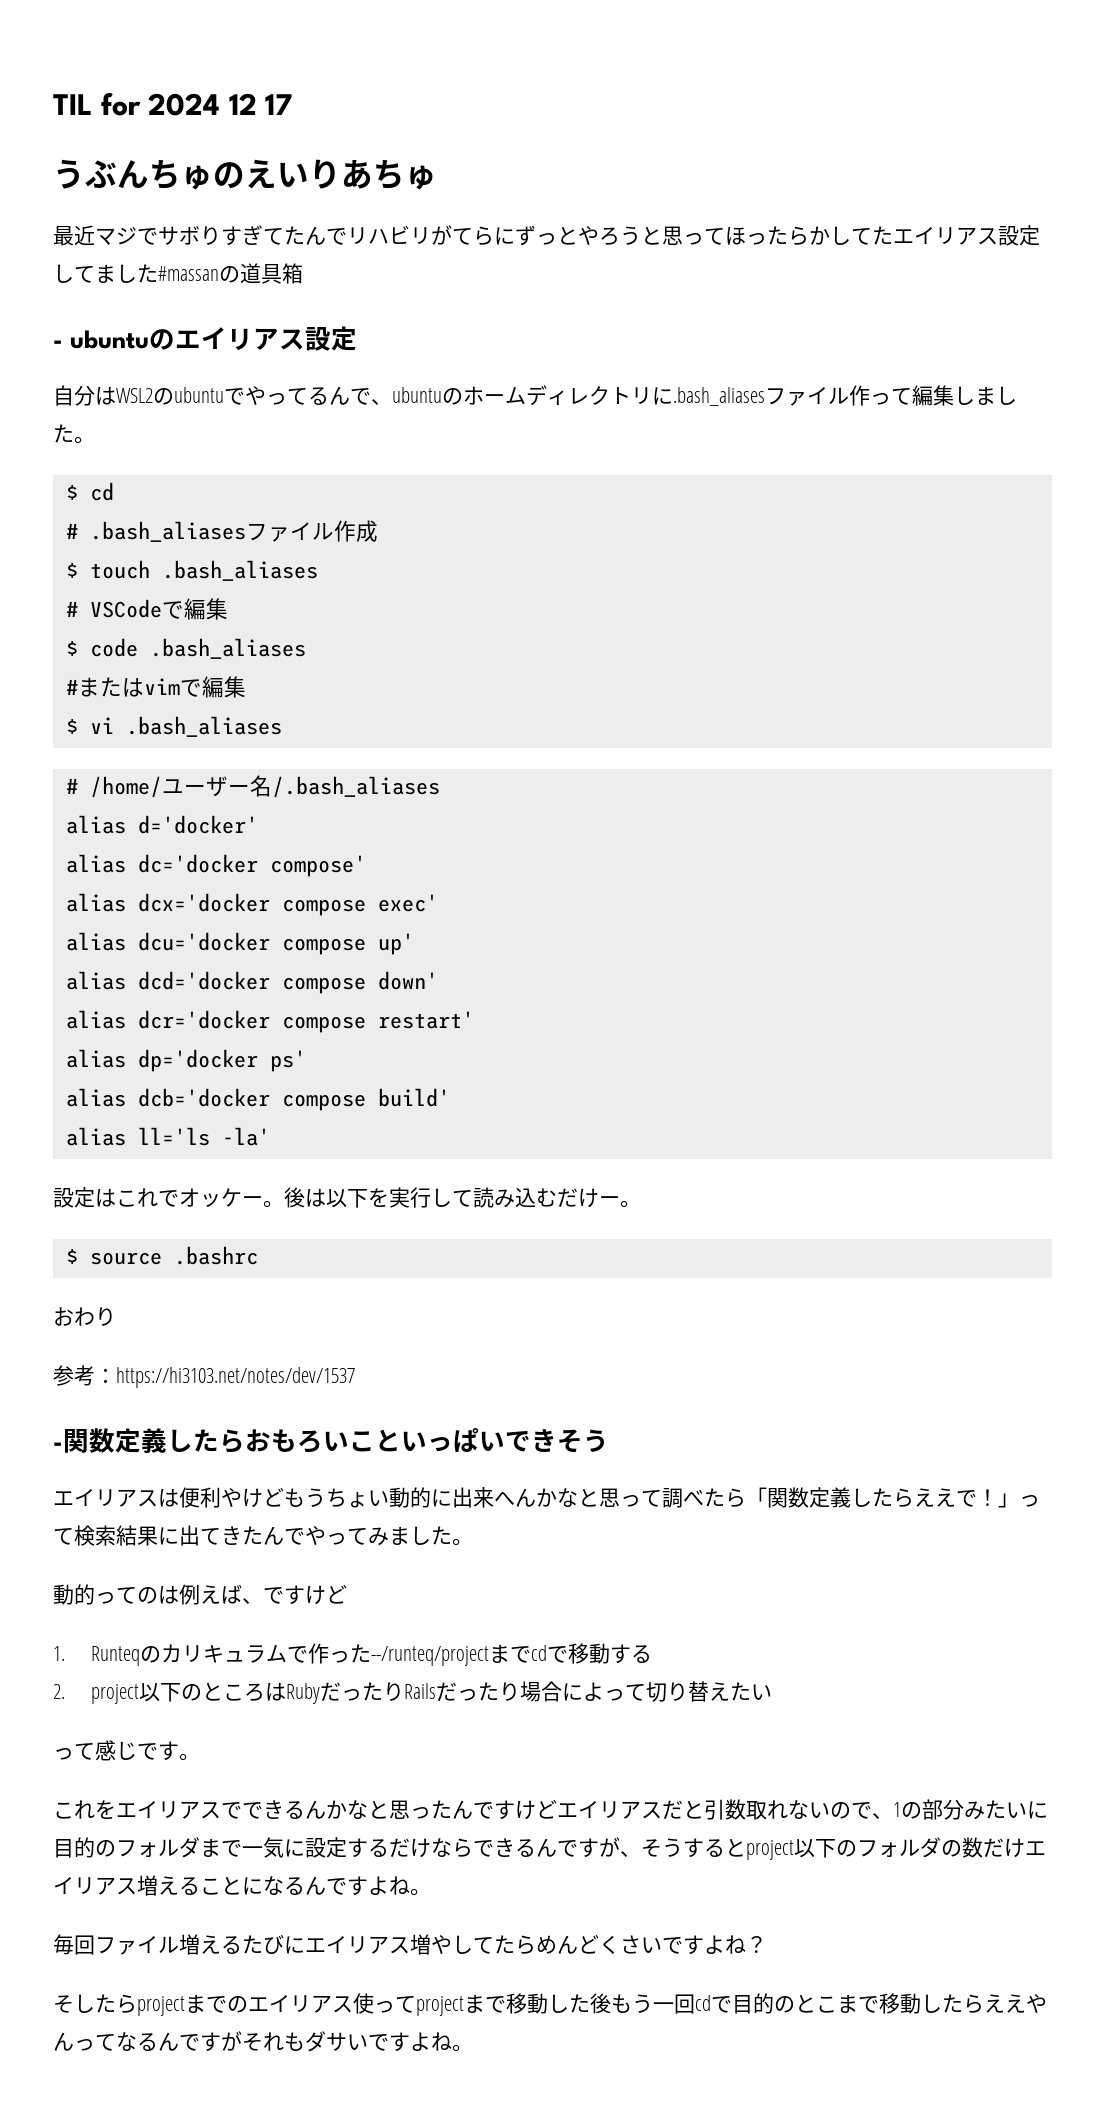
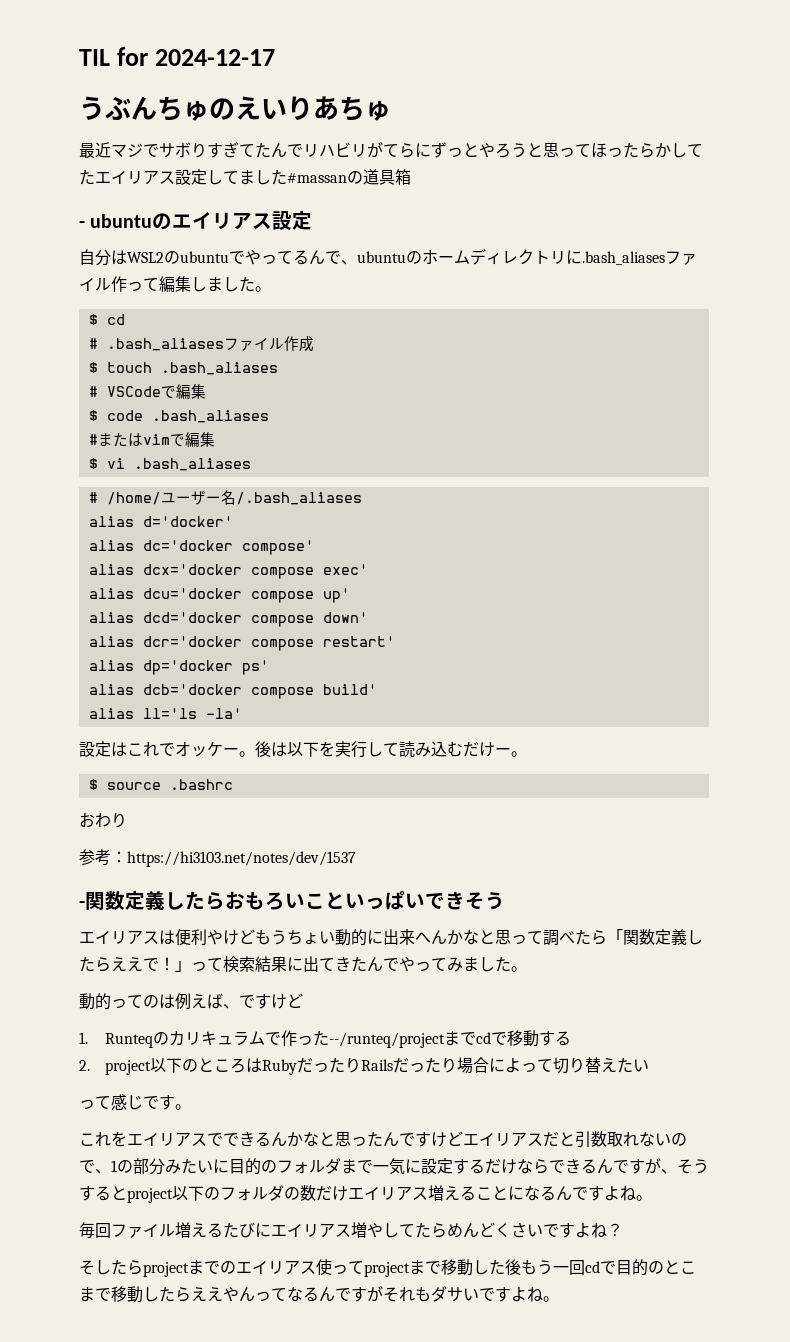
- TIL for 2024 12 17
+ TIL for 2024-12-17

